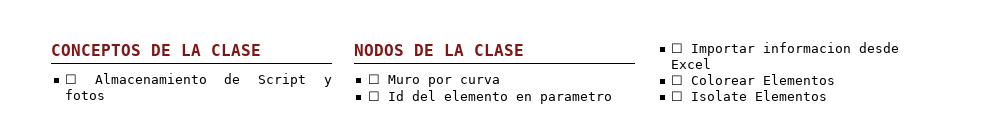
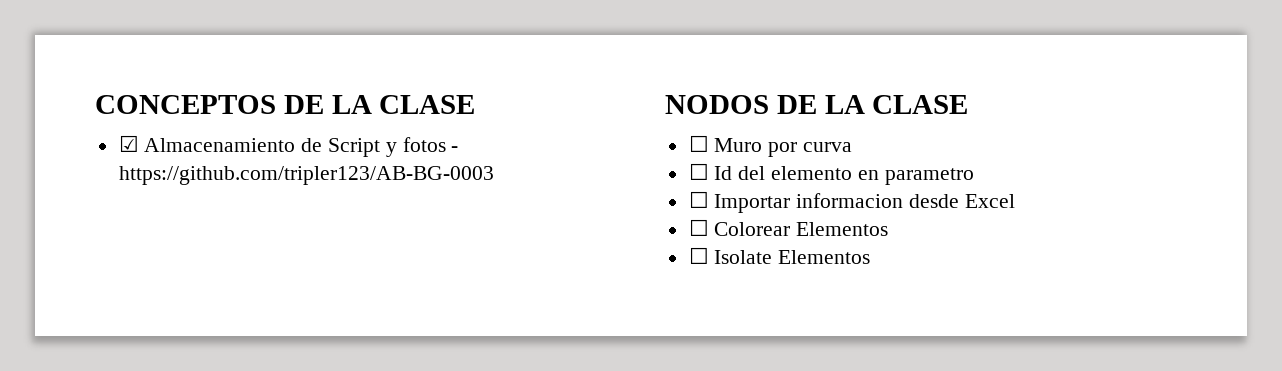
- ☐ Almacenamiento de Script y fotos
+ ☑ Almacenamiento de Script y fotos - https://github.com/tripler123/AB-BG-0003

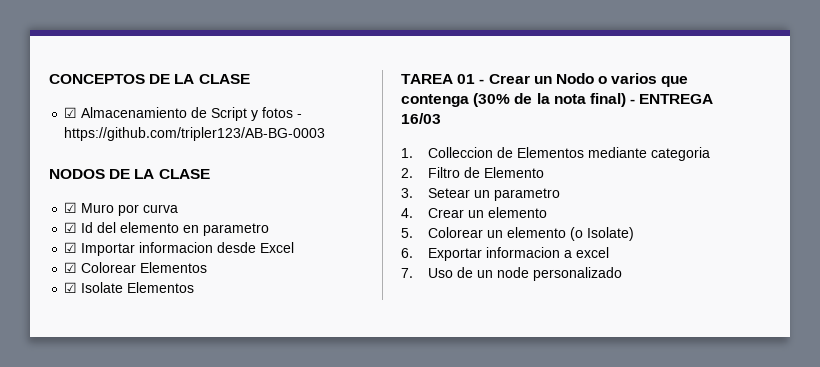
- ☐ Muro por curva
+ ☑ Muro por curva
- ☐ Id del elemento en parametro
+ ☑ Id del elemento en parametro
- ☐ Importar informacion desde Excel
+ ☑ Importar informacion desde Excel
- ☐ Colorear Elementos
+ ☑ Colorear Elementos
- ☐ Isolate Elementos
+ ☑ Isolate Elementos
+ TAREA 01 - Crear un Nodo o varios que contenga (30% de la nota final) - ENTREGA 16/03
+ 1. Colleccion de Elementos mediante categoria
+ 2. Filtro de Elemento
+ 3. Setear un parametro
+ 4. Crear un elemento
+ 5. Colorear un elemento (o Isolate)
+ 6. Exportar informacion a excel
+ 7. Uso de un node personalizado

